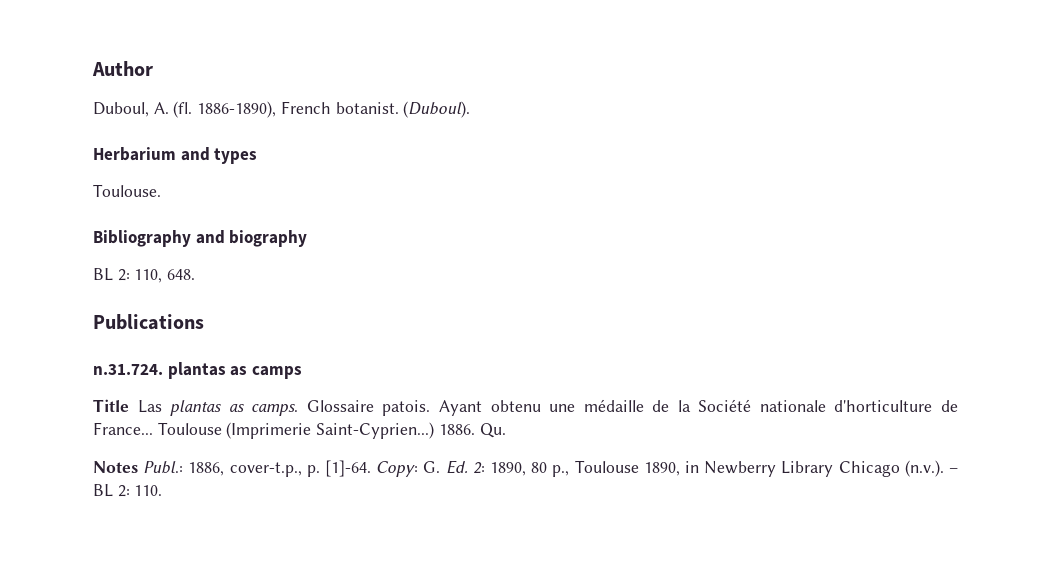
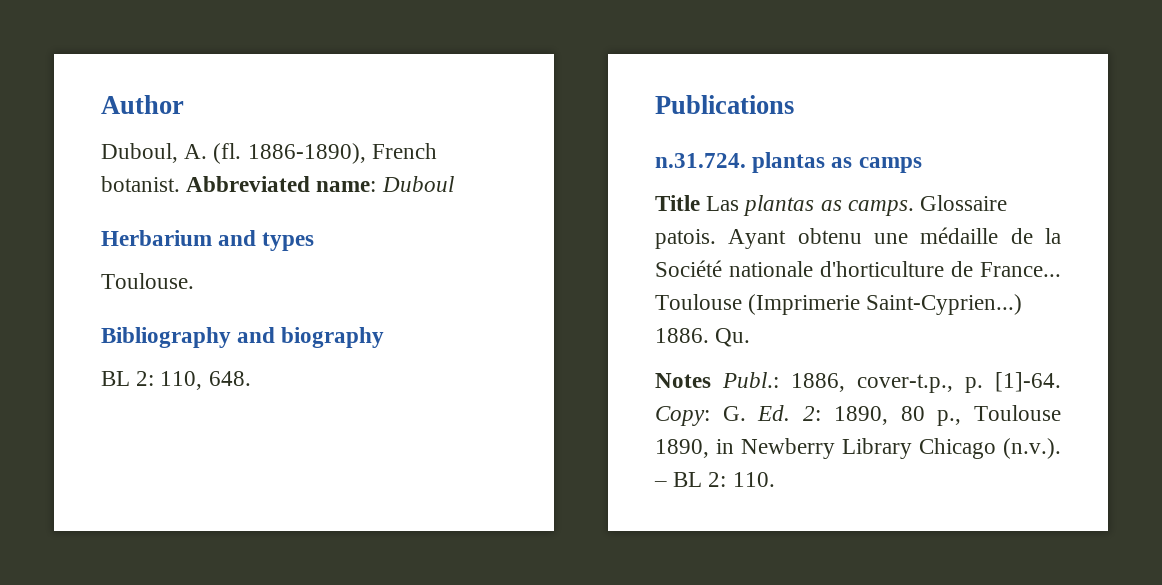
- (Duboul).
+ Abbreviated name: Duboul

